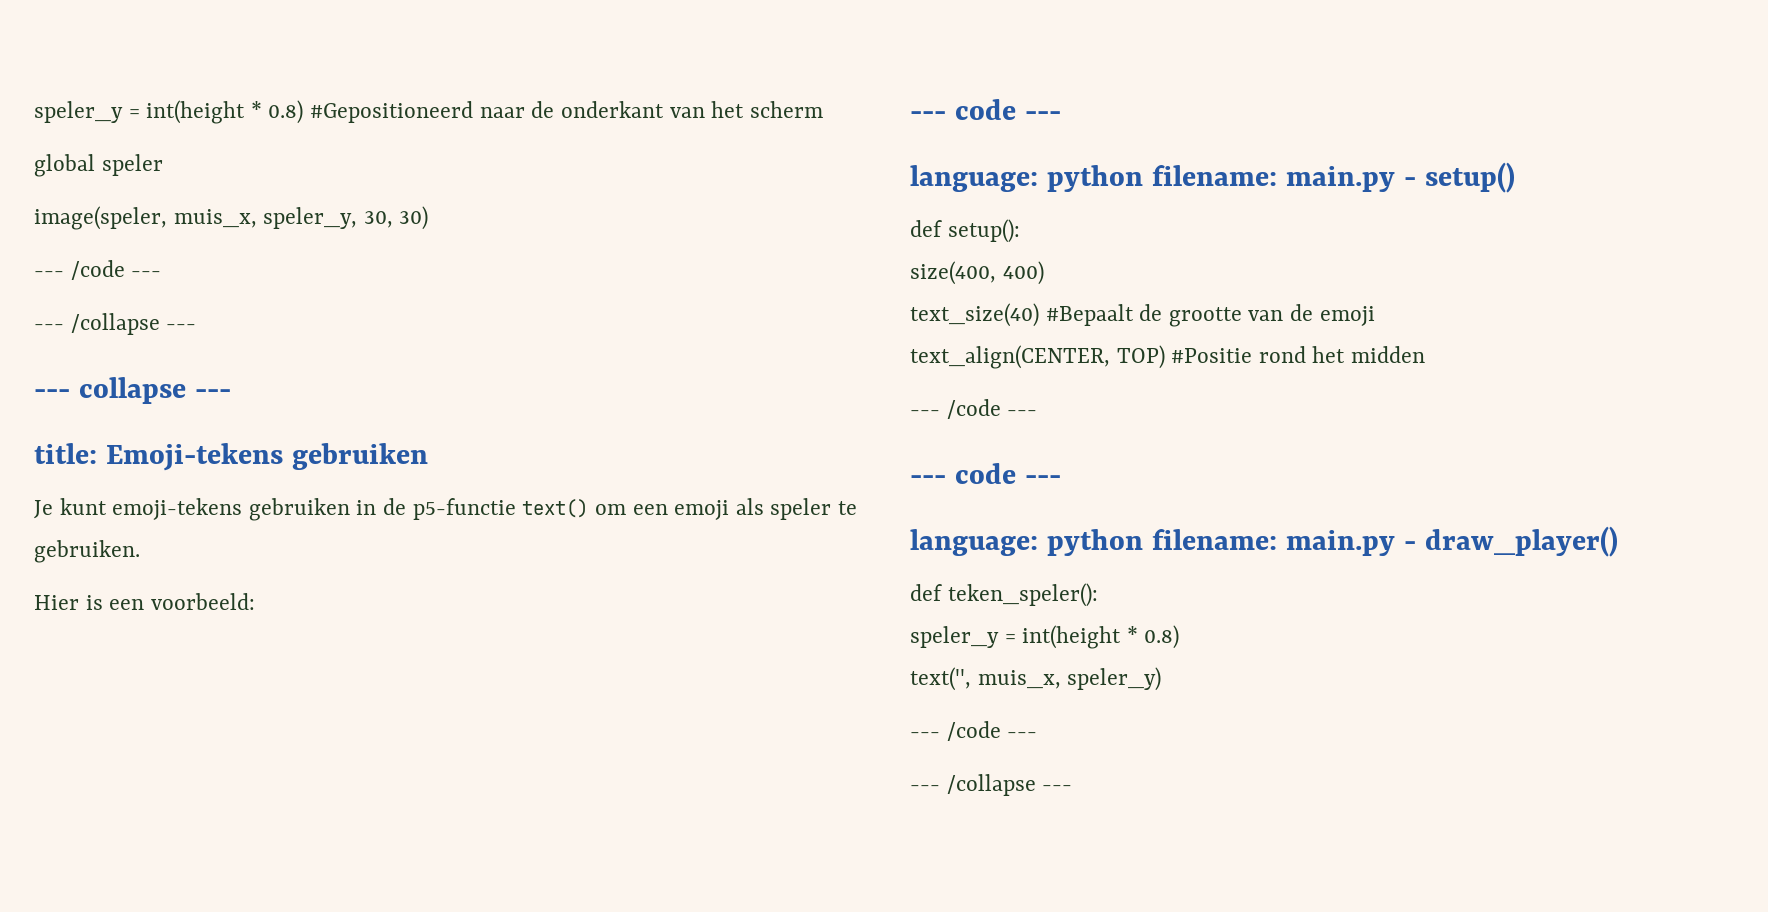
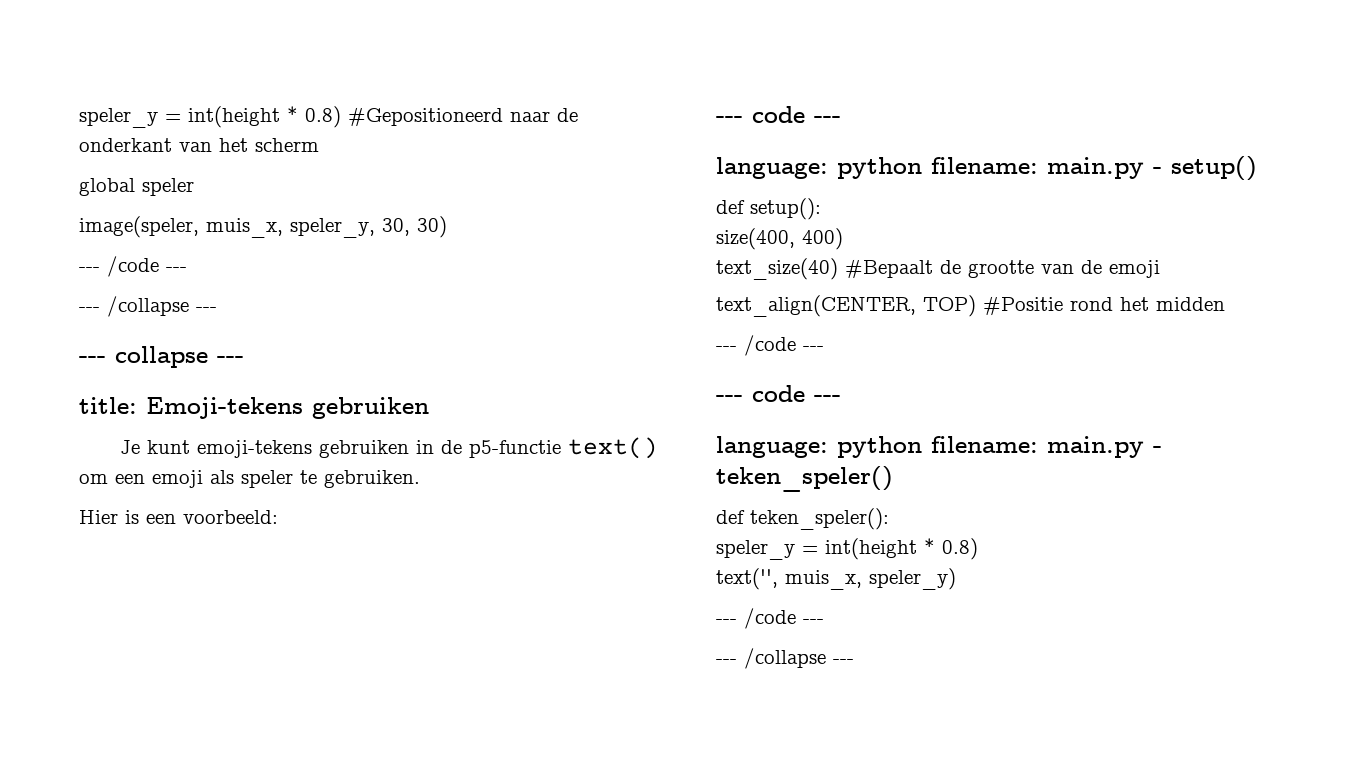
- language: python filename: main.py - draw_player()
+ language: python filename: main.py - teken_speler()

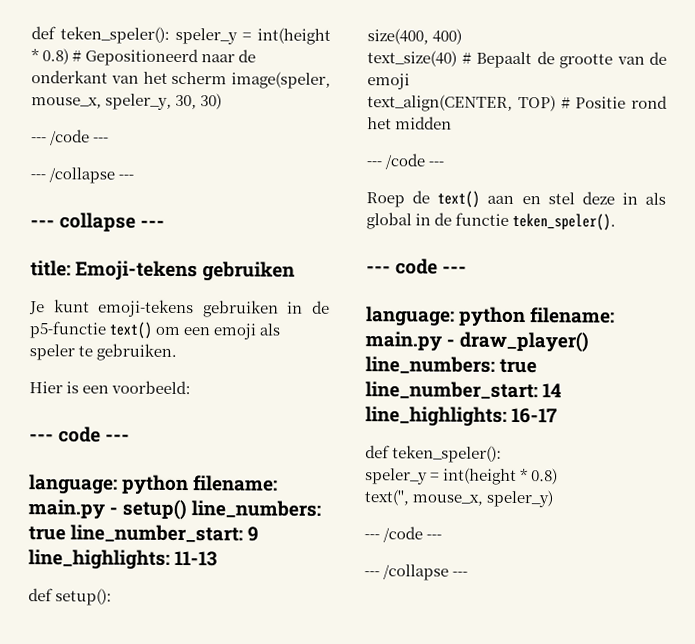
- speler_y = int(height * 0.8) #Gepositioneerd naar de onderkant van het scherm
- global speler
- image(speler, muis_x, speler_y, 30, 30)
+ def teken_speler(): speler_y = int(height * 0.8) # Gepositioneerd naar de onderkant van het scherm image(speler, mouse_x, speler_y, 30, 30)
- language: python filename: main.py - setup()
+ language: python filename: main.py - setup() line_numbers: true line_number_start: 9 line_highlights: 11-13
- text_size(40) #Bepaalt de grootte van de emoji
+ text_size(40) # Bepaalt de grootte van de emoji
- text_align(CENTER, TOP) #Positie rond het midden
+ text_align(CENTER, TOP) # Positie rond het midden
  --- /code ---
+ Roep de text() aan en stel deze in als global in de functie teken_speler().
  --- code ---
- language: python filename: main.py - teken_speler()
+ language: python filename: main.py - draw_player() line_numbers: true line_number_start: 14 line_highlights: 16-17
- text('', muis_x, speler_y)
+ text('', mouse_x, speler_y)

